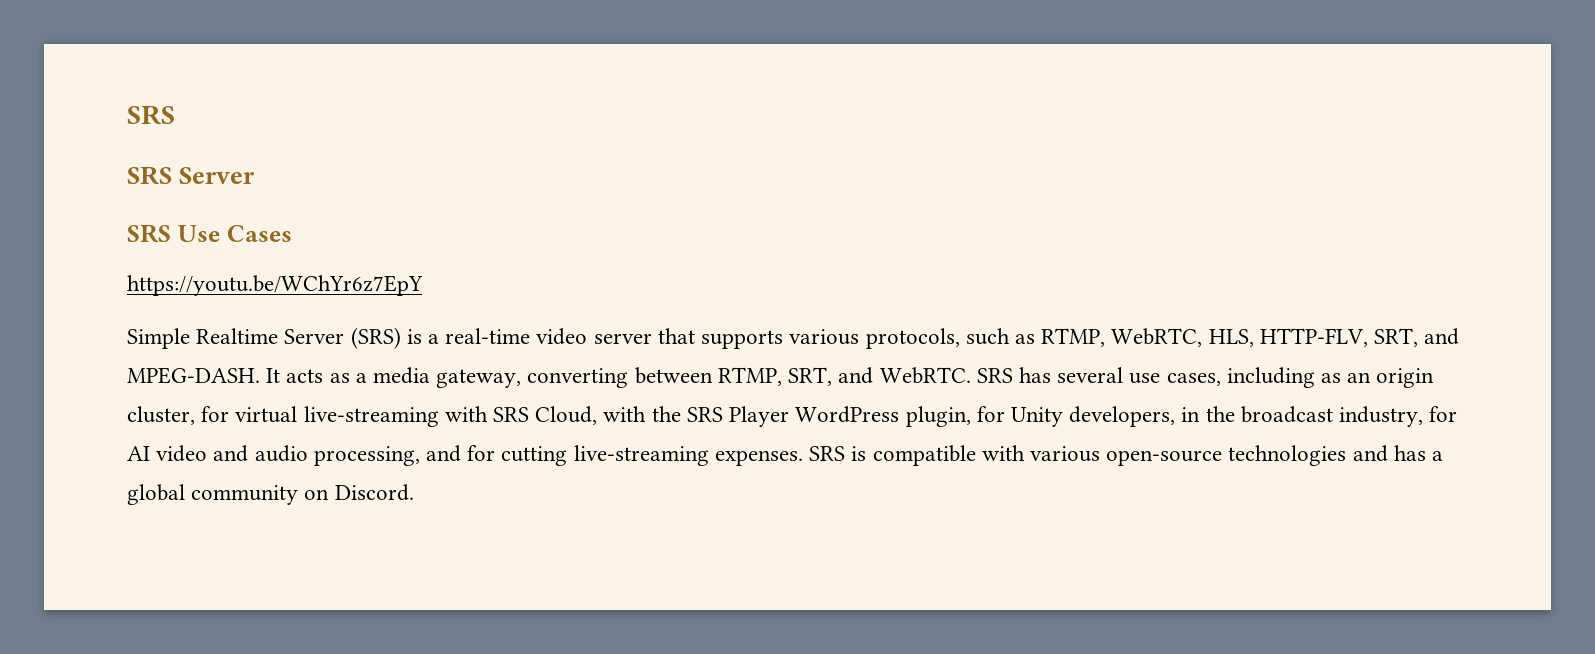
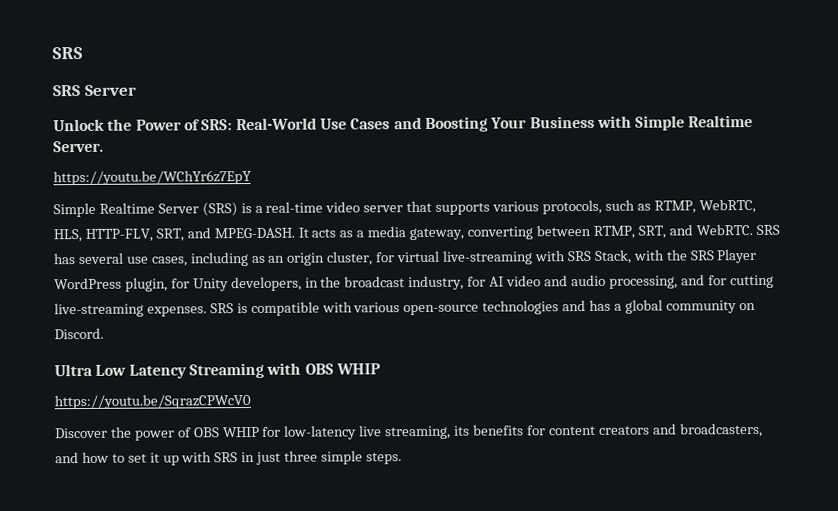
- SRS Use Cases
+ Unlock the Power of SRS: Real-World Use Cases and Boosting Your Business with Simple Realtime Server.
- SRS has several use cases, including as an origin cluster, for virtual live-streaming with SRS Cloud, with the SRS Player WordPress plugin, for Unity developers, in the broadcast industry, for AI video and audio processing, and for cutting live-streaming expenses.
+ SRS has several use cases, including as an origin cluster, for virtual live-streaming with SRS Stack, with the SRS Player WordPress plugin, for Unity developers, in the broadcast industry, for AI video and audio processing, and for cutting live-streaming expenses.
+ Ultra Low Latency Streaming with OBS WHIP
+ https://youtu.be/SqrazCPWcV0
+ Discover the power of OBS WHIP for low-latency live streaming, its benefits for content creators and broadcasters, and how to set it up with SRS in just three simple steps.

